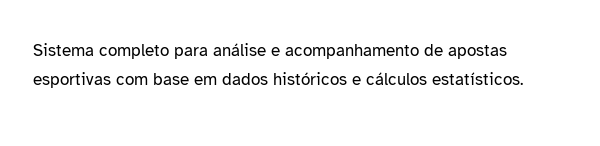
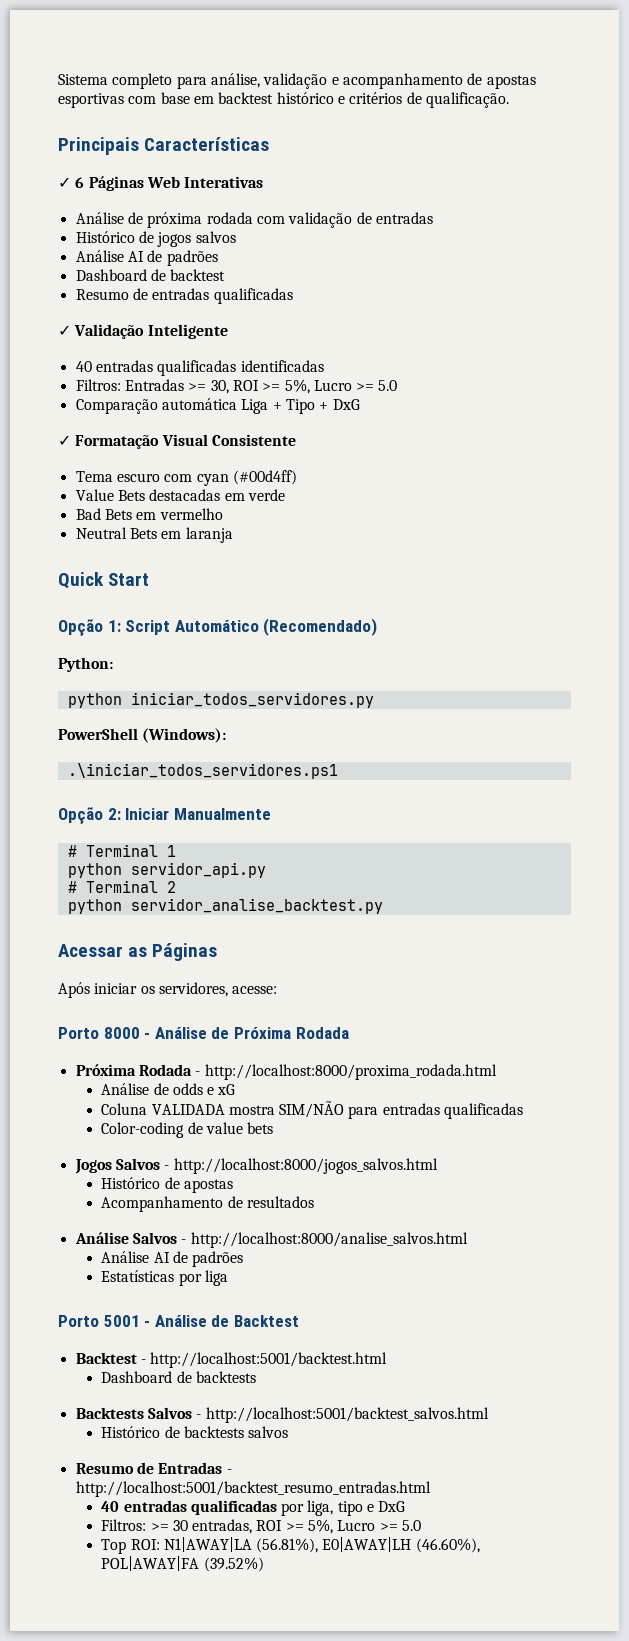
- Sistema completo para análise e acompanhamento de apostas esportivas com base em dados históricos e cálculos estatísticos.
+ Sistema completo para análise, validação e acompanhamento de apostas esportivas com base em backtest histórico e critérios de qualificação.
+ Principais Características
+ ✓ 6 Páginas Web Interativas
+ Análise de próxima rodada com validação de entradas
+ Histórico de jogos salvos
+ Análise AI de padrões
+ Dashboard de backtest
+ Resumo de entradas qualificadas
+ ✓ Validação Inteligente
+ 40 entradas qualificadas identificadas
+ Filtros: Entradas >= 30, ROI >= 5%, Lucro >= 5.0
+ Comparação automática Liga + Tipo + DxG
+ ✓ Formatação Visual Consistente
+ Tema escuro com cyan (#00d4ff)
+ Value Bets destacadas em verde
+ Bad Bets em vermelho
+ Neutral Bets em laranja
+ Quick Start
+ Opção 1: Script Automático (Recomendado)
+ Python:
+ python iniciar_todos_servidores.py
+ PowerShell (Windows):
+ .\iniciar_todos_servidores.ps1
+ Opção 2: Iniciar Manualmente
+ # Terminal 1
+ python servidor_api.py
+ # Terminal 2
+ python servidor_analise_backtest.py
+ Acessar as Páginas
+ Após iniciar os servidores, acesse:
+ Porto 8000 - Análise de Próxima Rodada
+ Próxima Rodada - http://localhost:8000/proxima_rodada.html
+ Análise de odds e xG
+ Coluna VALIDADA mostra SIM/NÃO para entradas qualificadas
+ Color-coding de value bets
+ Jogos Salvos - http://localhost:8000/jogos_salvos.html
+ Histórico de apostas
+ Acompanhamento de resultados
+ Análise Salvos - http://localhost:8000/analise_salvos.html
+ Análise AI de padrões
+ Estatísticas por liga
+ Porto 5001 - Análise de Backtest
+ Backtest - http://localhost:5001/backtest.html
+ Dashboard de backtests
+ Backtests Salvos - http://localhost:5001/backtest_salvos.html
+ Histórico de backtests salvos
+ Resumo de Entradas - http://localhost:5001/backtest_resumo_entradas.html
+ 40 entradas qualificadas por liga, tipo e DxG
+ Filtros: >= 30 entradas, ROI >= 5%, Lucro >= 5.0
+ Top ROI: N1|AWAY|LA (56.81%), E0|AWAY|LH (46.60%), POL|AWAY|FA (39.52%)

